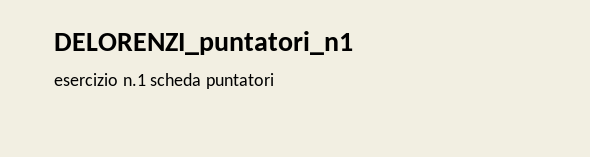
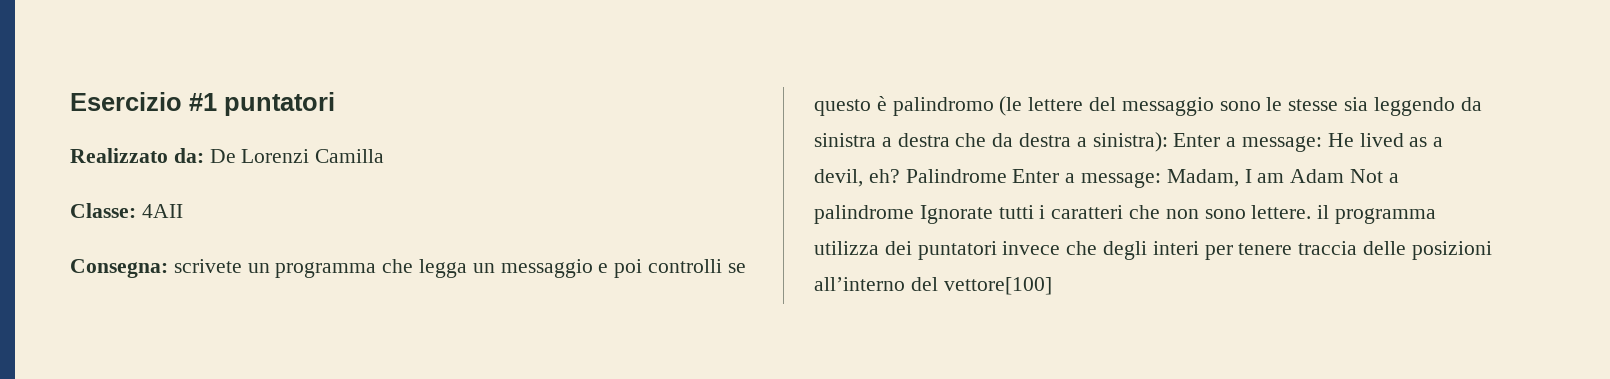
- DELORENZI_puntatori_n1
- esercizio n.1 scheda puntatori
+ Esercizio #1 puntatori
+ Realizzato da: De Lorenzi Camilla
+ Classe: 4AII
+ Consegna: scrivete un programma che legga un messaggio e poi controlli se questo è palindromo (le lettere del messaggio sono le stesse sia leggendo da sinistra a destra che da destra a sinistra): Enter a message: He lived as a devil, eh? Palindrome Enter a message: Madam, I am Adam Not a palindrome Ignorate tutti i caratteri che non sono lettere. il programma utilizza dei puntatori invece che degli interi per tenere traccia delle posizioni all’interno del vettore[100]

